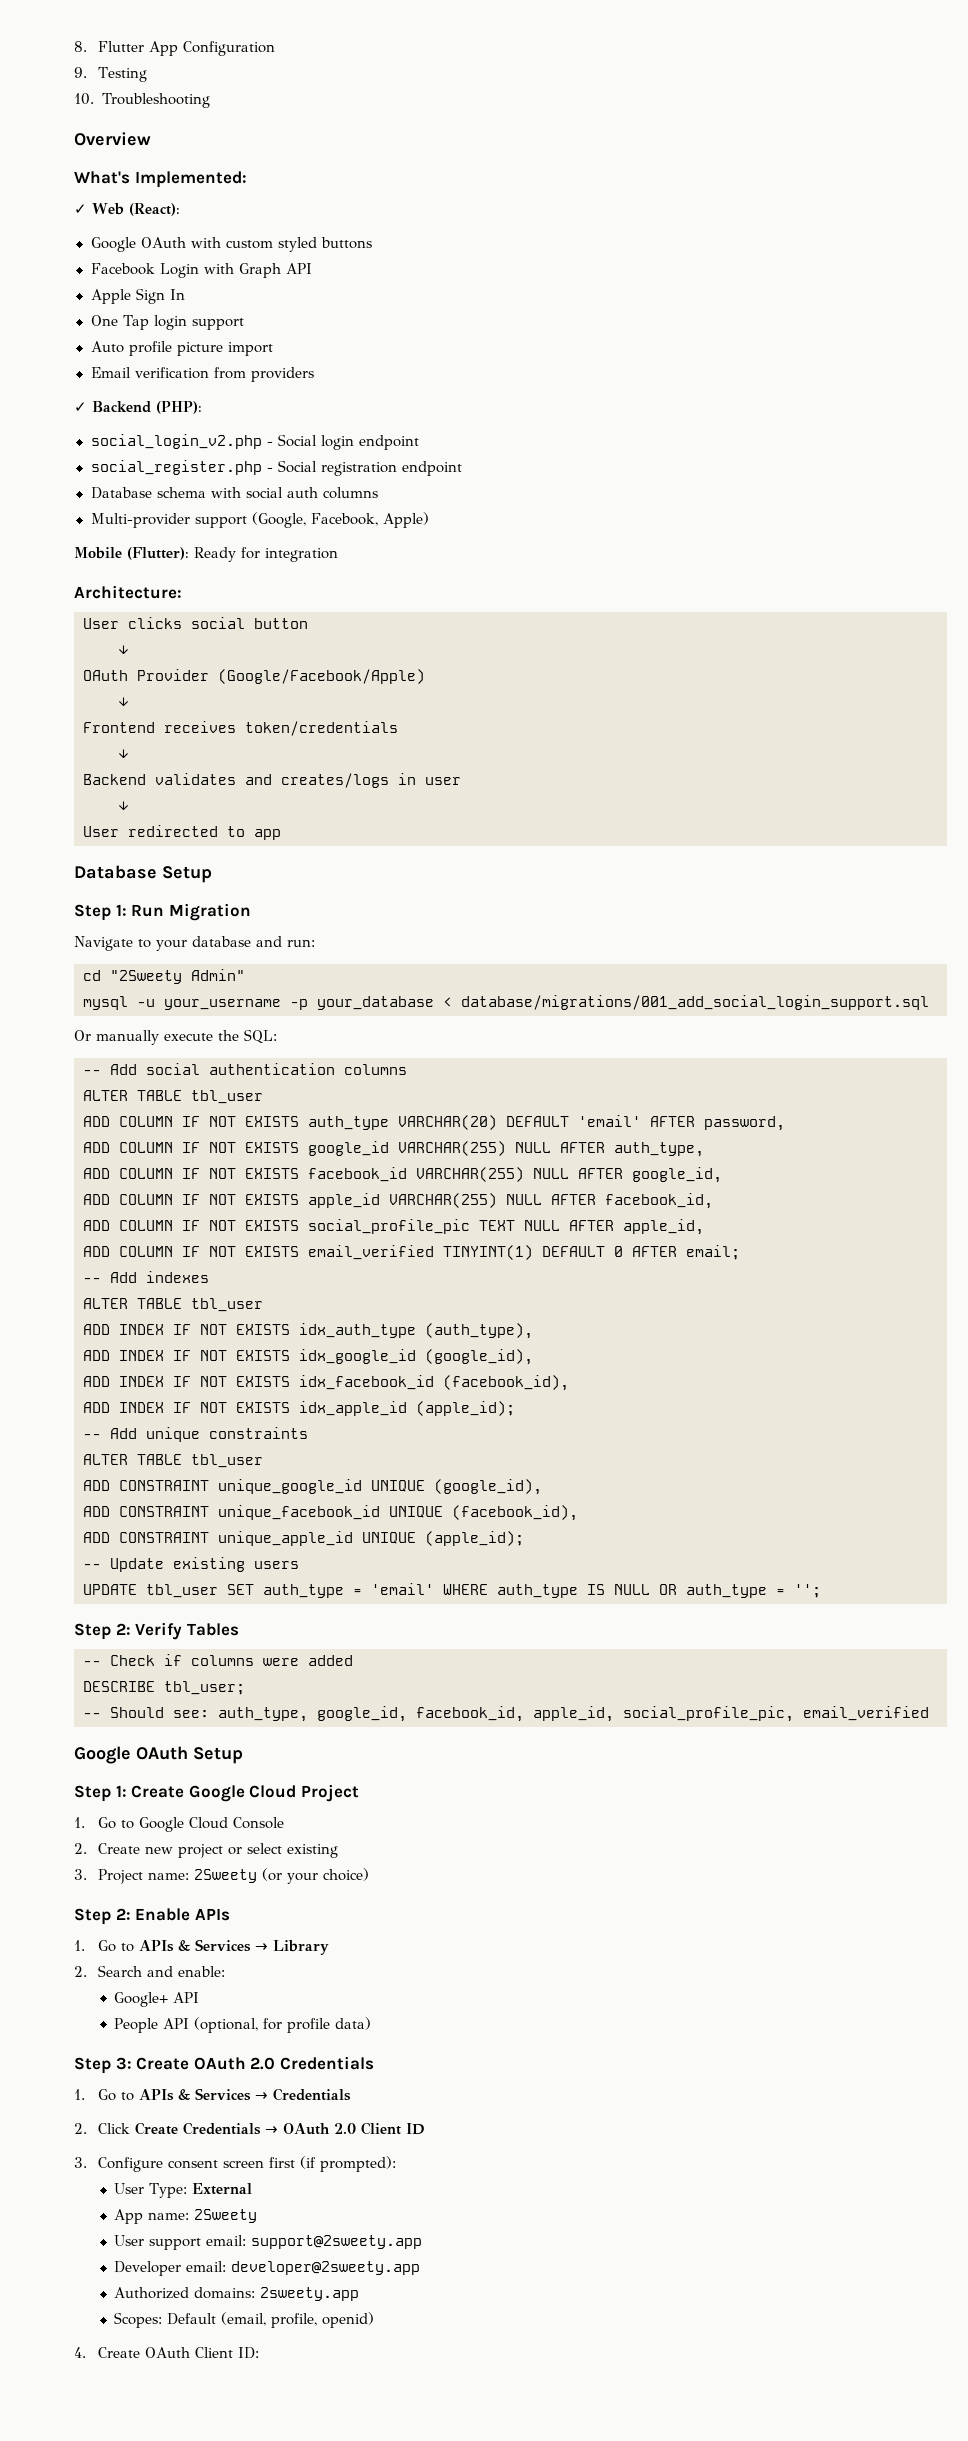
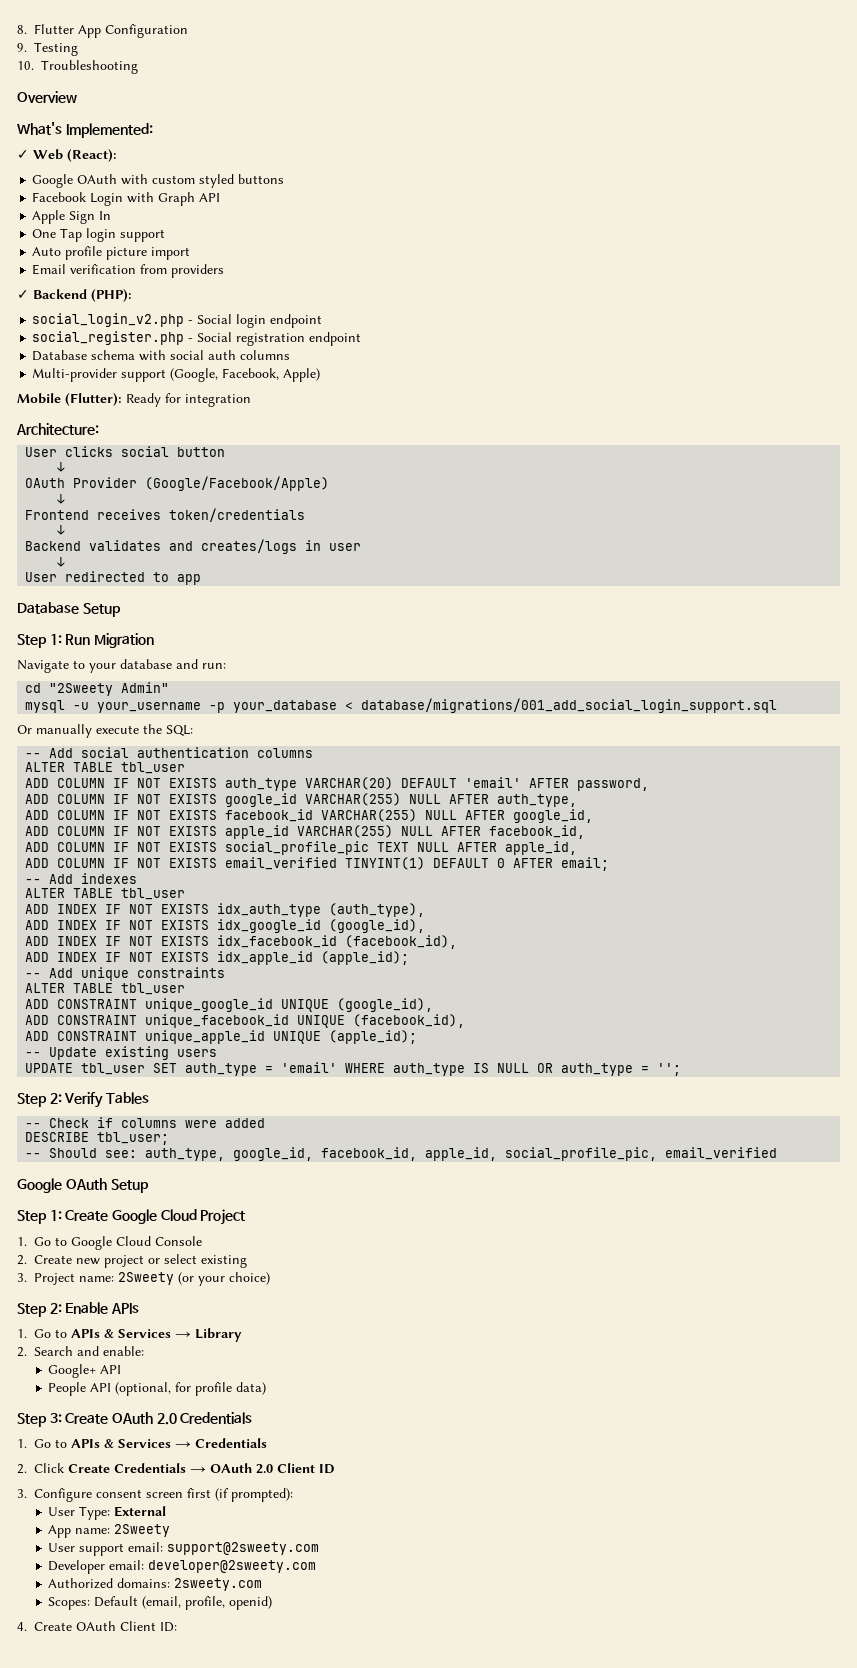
- User support email: support@2sweety.app
+ User support email: support@2sweety.com
- Developer email: developer@2sweety.app
+ Developer email: developer@2sweety.com
- Authorized domains: 2sweety.app
+ Authorized domains: 2sweety.com

